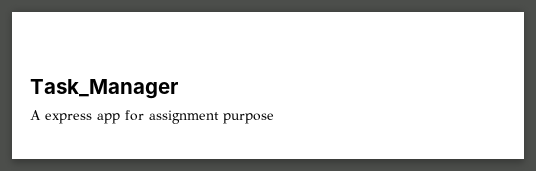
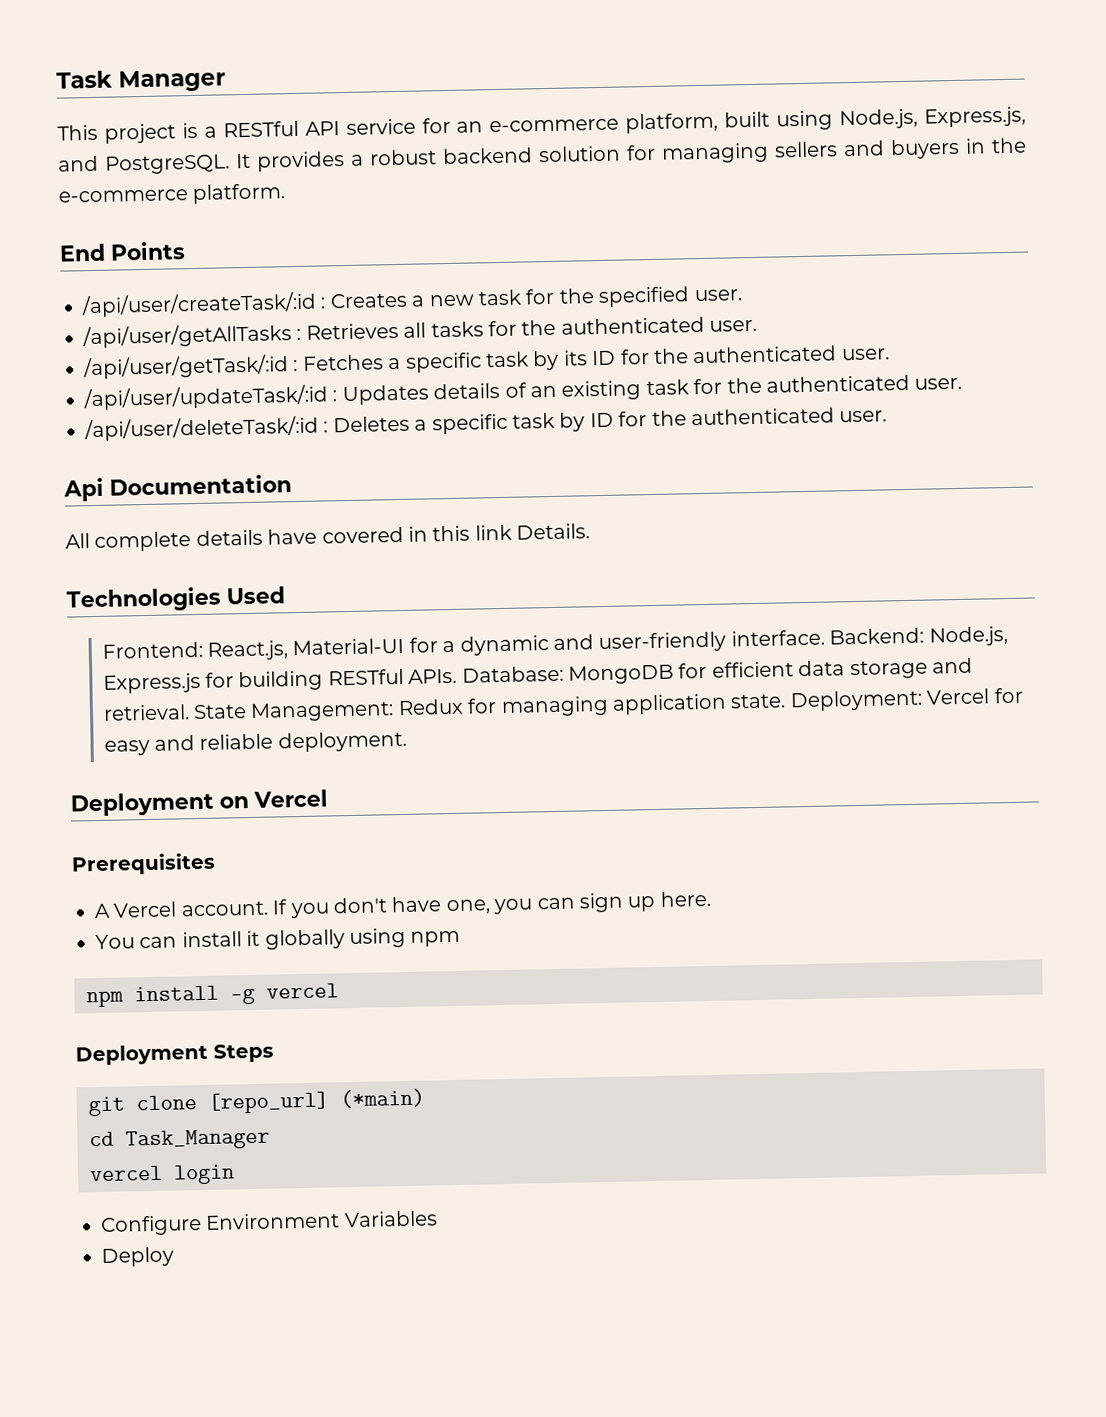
- Task_Manager
- A express app for assignment purpose
+ Task Manager
+ This project is a RESTful API service for an e-commerce platform, built using Node.js, Express.js, and PostgreSQL. It provides a robust backend solution for managing sellers and buyers in the e-commerce platform.
+ End Points
+ /api/user/createTask/:id : Creates a new task for the specified user.
+ /api/user/getAllTasks : Retrieves all tasks for the authenticated user.
+ /api/user/getTask/:id : Fetches a specific task by its ID for the authenticated user.
+ /api/user/updateTask/:id : Updates details of an existing task for the authenticated user.
+ /api/user/deleteTask/:id : Deletes a specific task by ID for the authenticated user.
+ Api Documentation
+ All complete details have covered in this link Details.
+ Technologies Used
+ Frontend: React.js, Material-UI for a dynamic and user-friendly interface. Backend: Node.js, Express.js for building RESTful APIs. Database: MongoDB for efficient data storage and retrieval. State Management: Redux for managing application state. Deployment: Vercel for easy and reliable deployment.
+ Deployment on Vercel
+ Prerequisites
+ A Vercel account. If you don't have one, you can sign up here.
+ You can install it globally using npm
+ npm install -g vercel
+ Deployment Steps
+ git clone [repo_url] (*main)
+ cd Task_Manager
+ vercel login
+ Configure Environment Variables
+ Deploy

